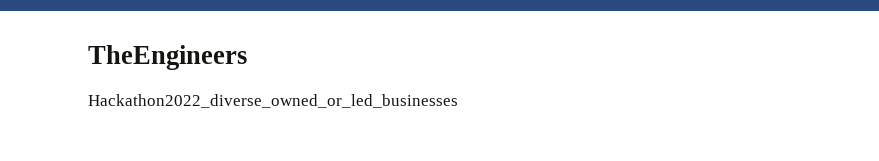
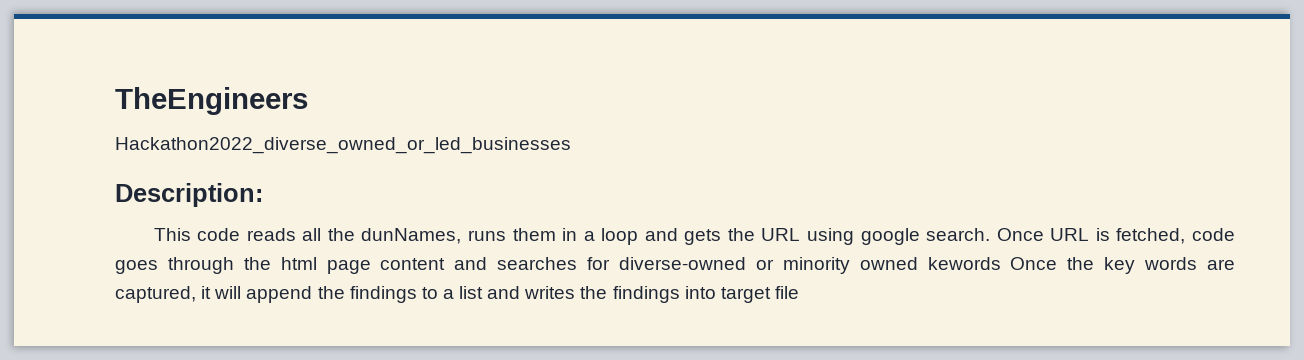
+ Description:
+ This code reads all the dunNames, runs them in a loop and gets the URL using google search. Once URL is fetched, code goes through the html page content and searches for diverse-owned or minority owned kewords Once the key words are captured, it will append the findings to a list and writes the findings into target file

